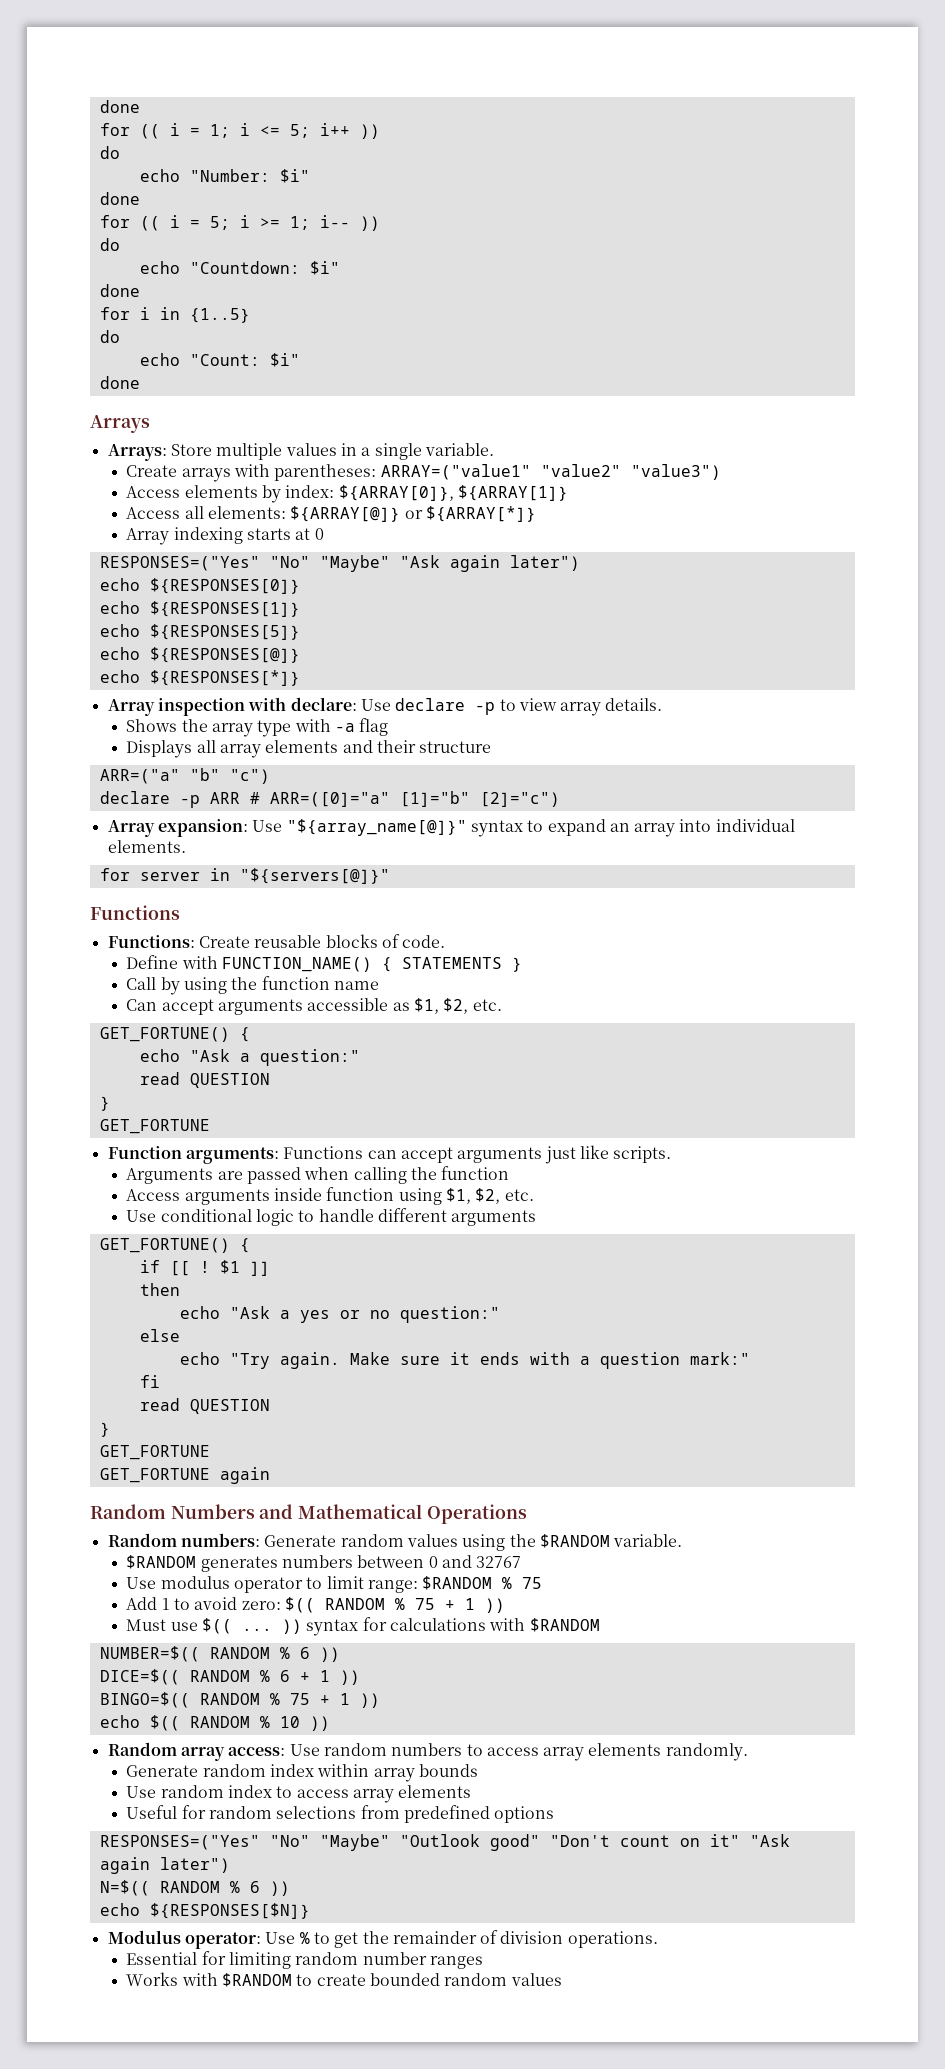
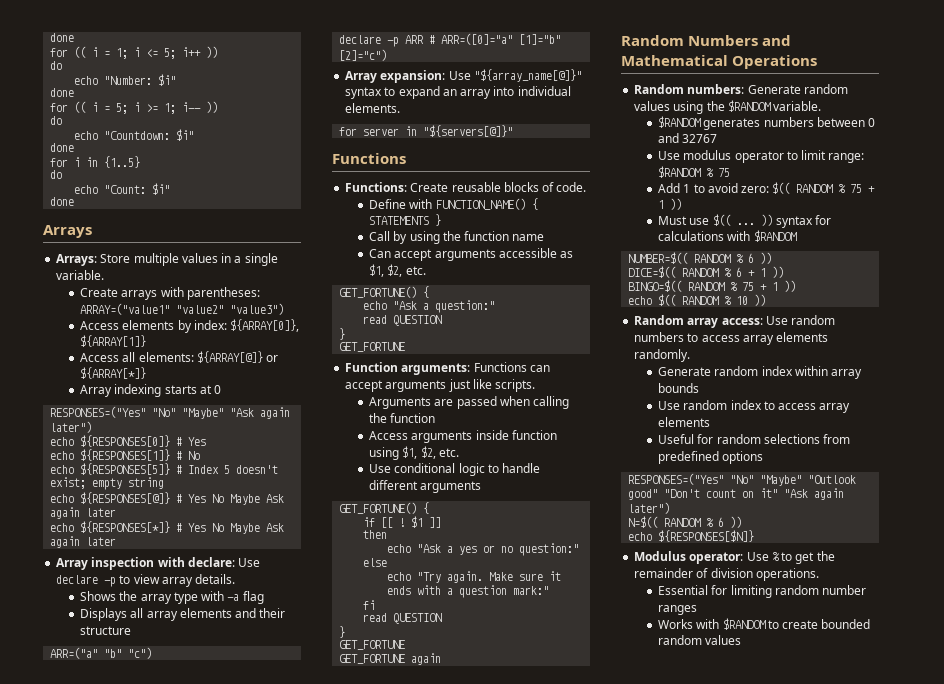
- echo ${RESPONSES[0]}
+ echo ${RESPONSES[0]} # Yes
- echo ${RESPONSES[1]}
+ echo ${RESPONSES[1]} # No
- echo ${RESPONSES[5]}
- echo ${RESPONSES[@]}
- echo ${RESPONSES[*]}
+ echo ${RESPONSES[5]} # Index 5 doesn't exist; empty string
+ echo ${RESPONSES[@]} # Yes No Maybe Ask again later
+ echo ${RESPONSES[*]} # Yes No Maybe Ask again later

